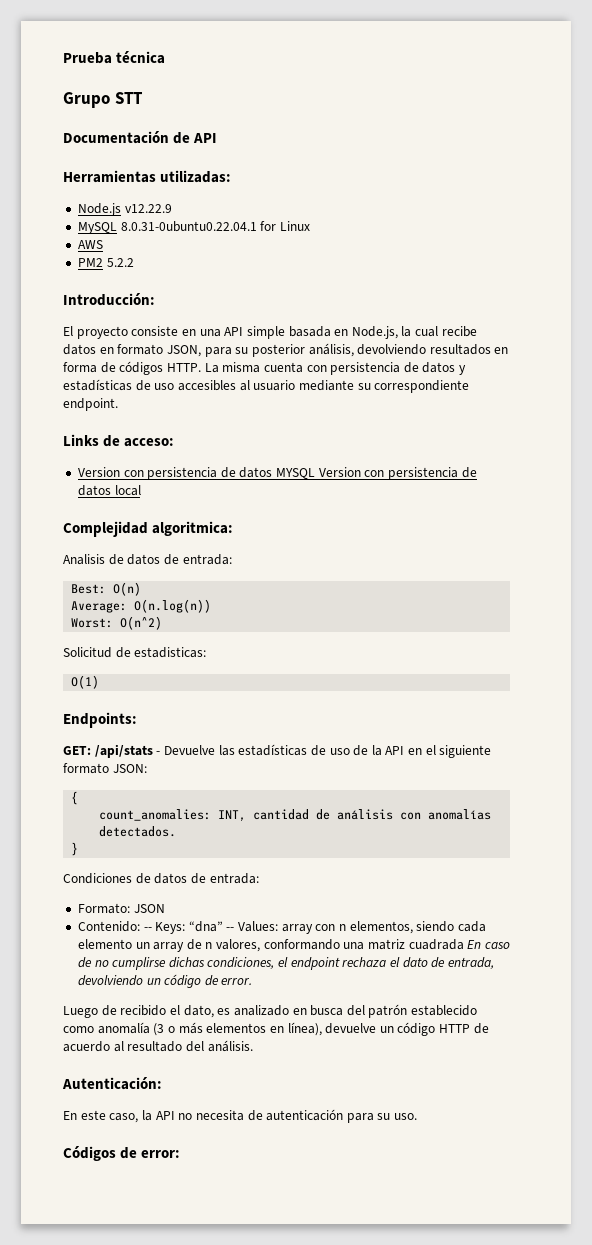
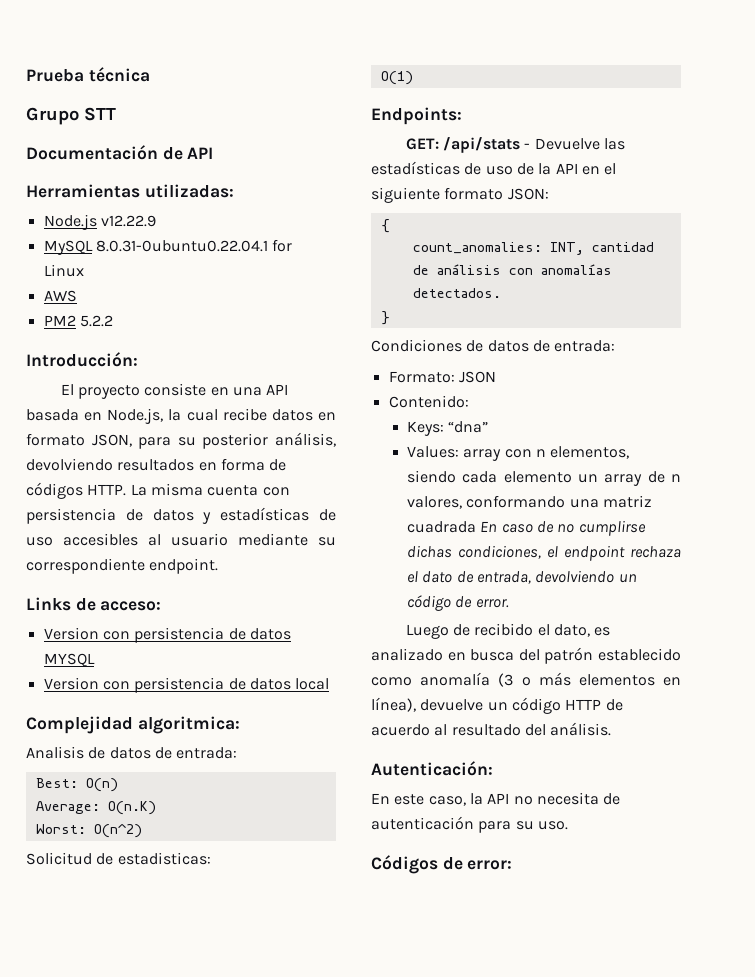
- El proyecto consiste en una API simple basada en Node.js, la cual recibe datos en formato JSON, para su posterior análisis, devolviendo resultados en forma de códigos HTTP.
+ El proyecto consiste en una API basada en Node.js, la cual recibe datos en formato JSON, para su posterior análisis, devolviendo resultados en forma de códigos HTTP.
- Version con persistencia de datos MYSQL Version con persistencia de datos local
+ Version con persistencia de datos MYSQL
+ Version con persistencia de datos local
- Average: O(n.log(n))
+ Average: O(n.K)
- Contenido: -- Keys: “dna” -- Values: array con n elementos, siendo cada elemento un array de n valores, conformando una matriz cuadrada En caso de no cumplirse dichas condiciones, el endpoint rechaza el dato de entrada, devolviendo un código de error.
+ Contenido:
+ Keys: “dna”
+ Values: array con n elementos, siendo cada elemento un array de n valores, conformando una matriz cuadrada En caso de no cumplirse dichas condiciones, el endpoint rechaza el dato de entrada, devolviendo un código de error.

